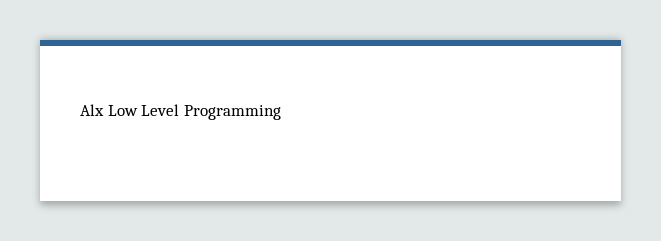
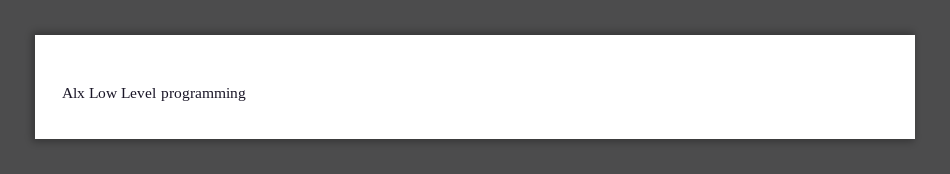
- Alx Low Level Programming
+ Alx Low Level programming

